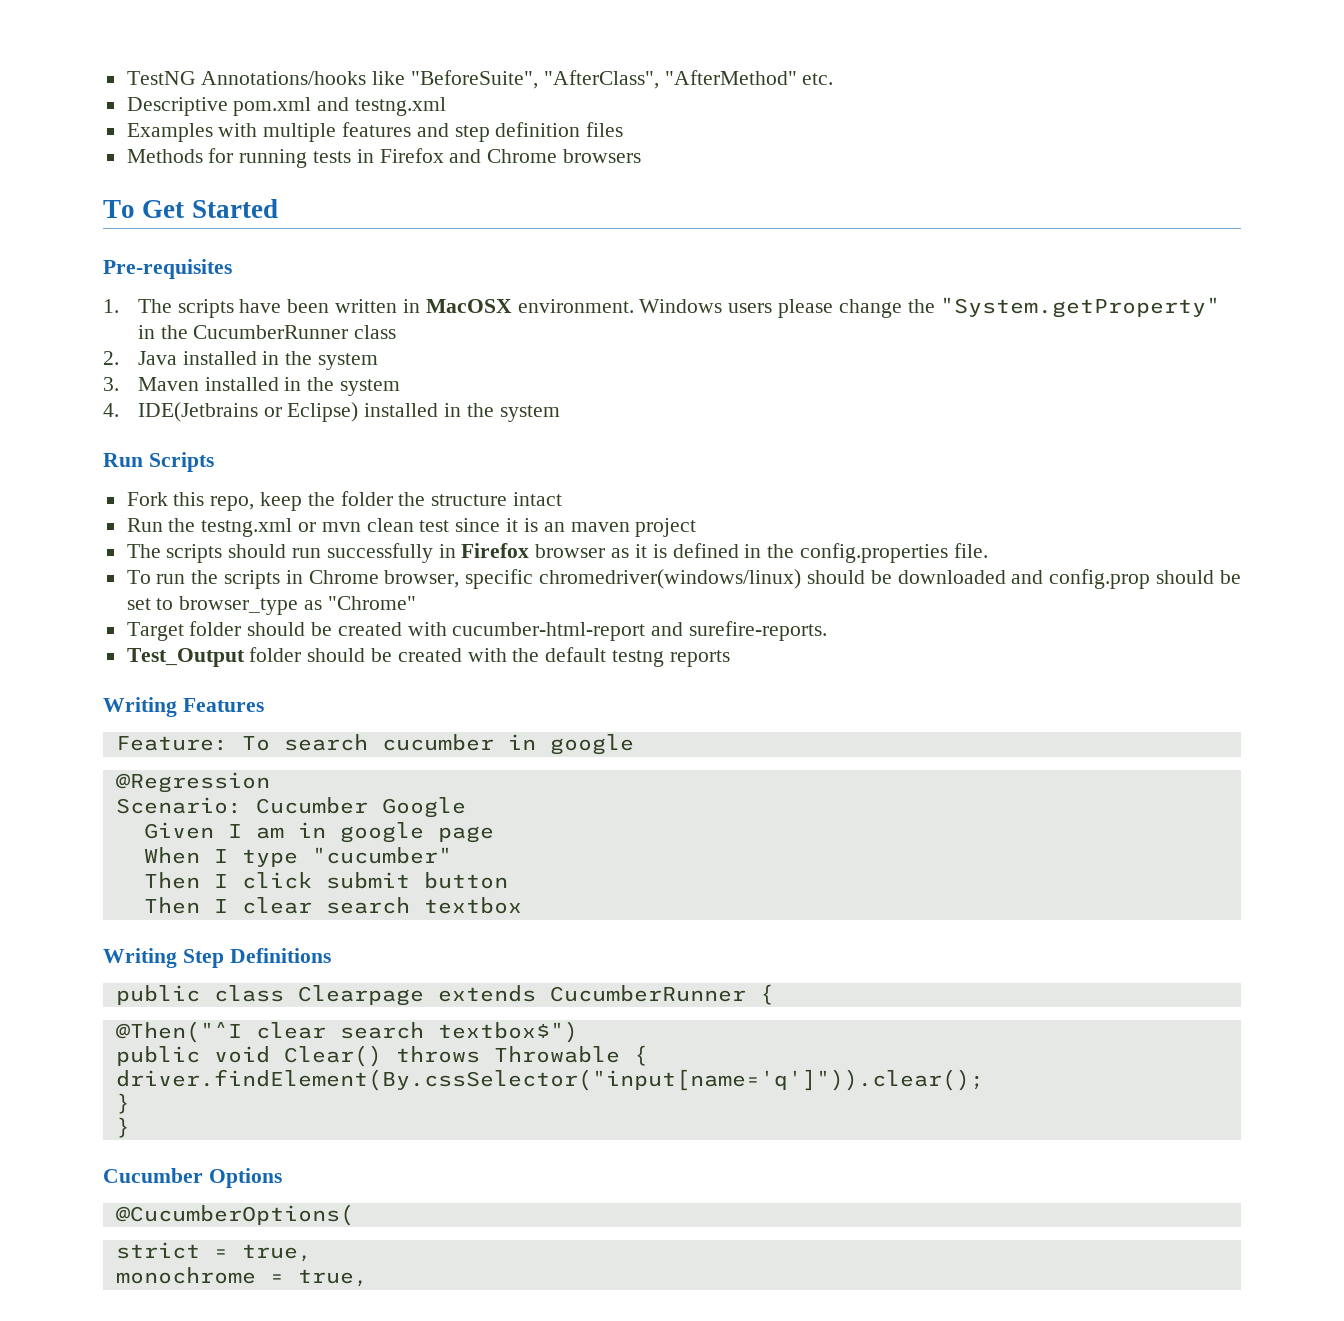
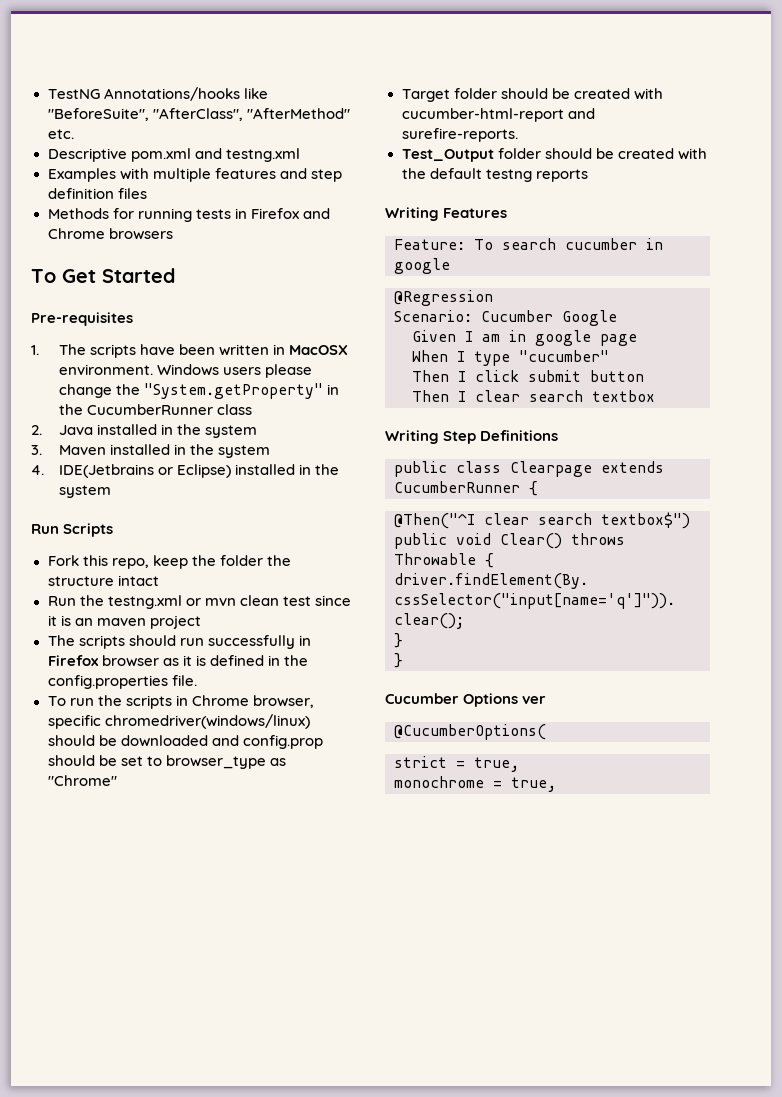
- Cucumber Options
+ Cucumber Options ver

